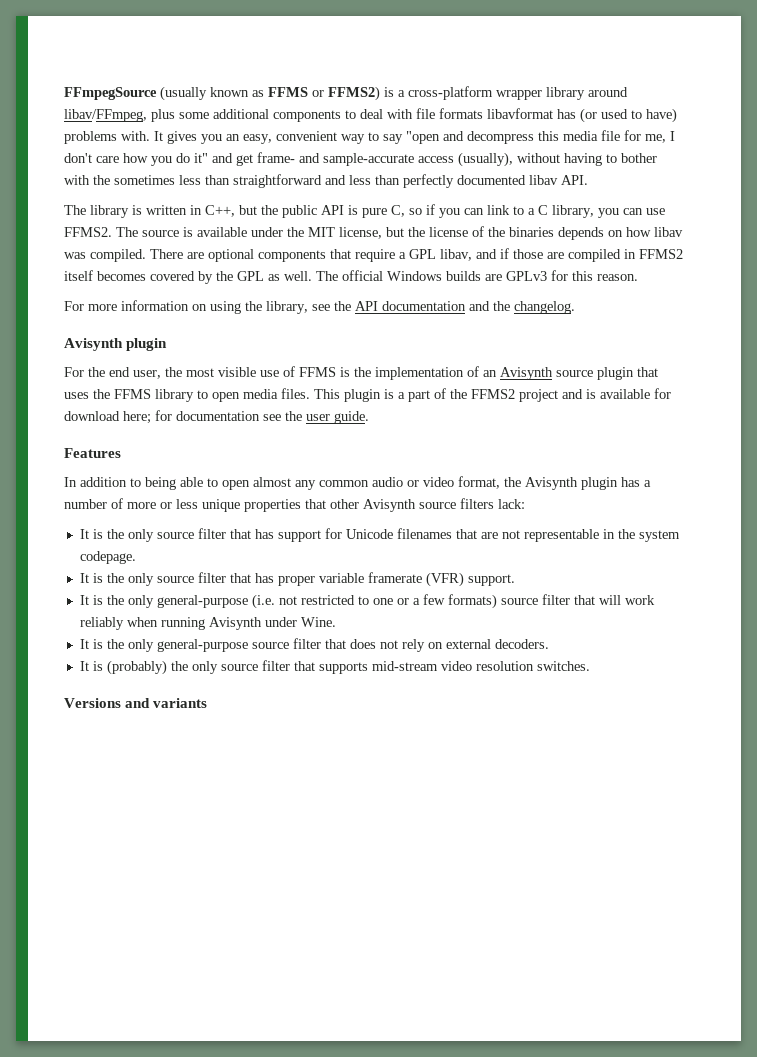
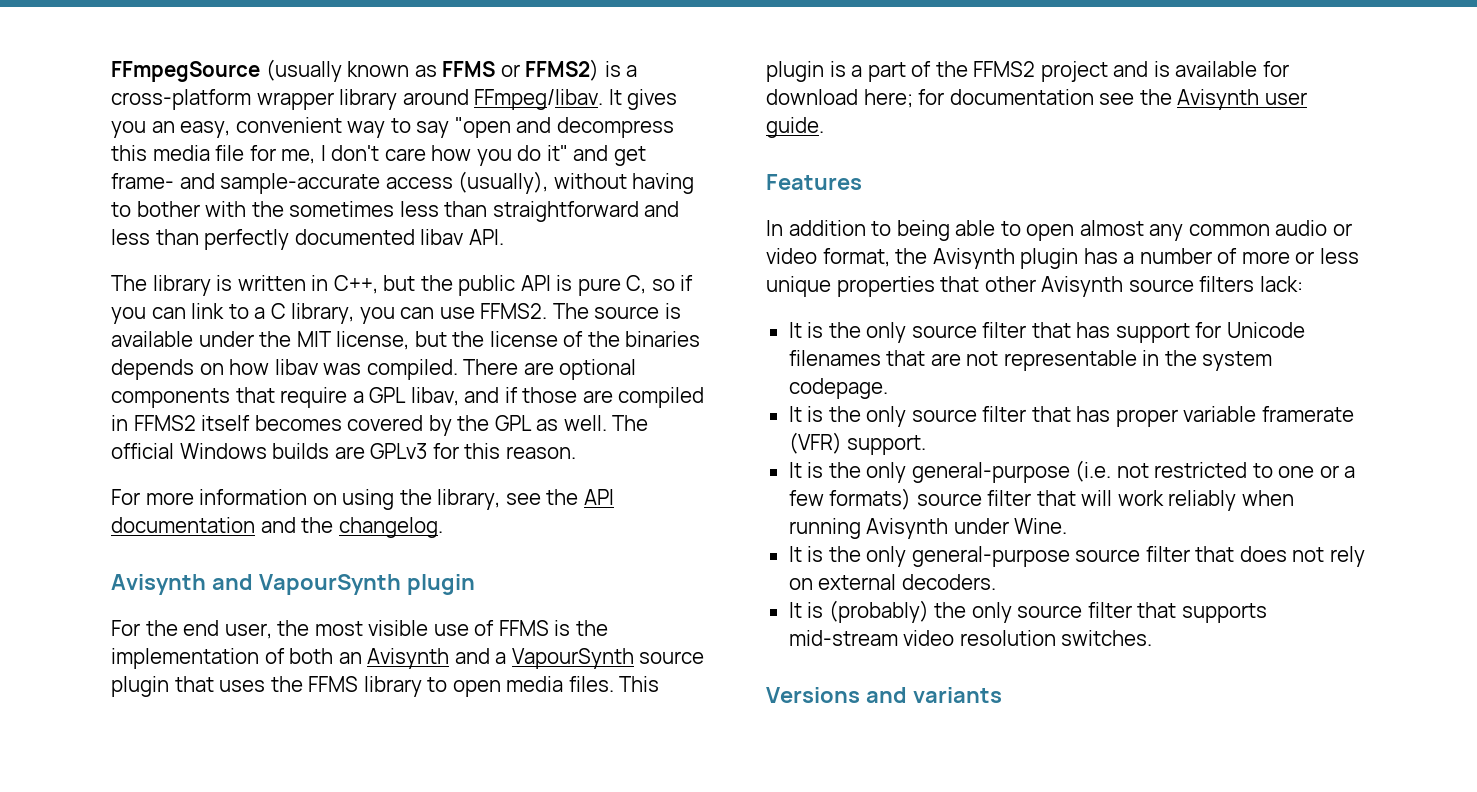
- FFmpegSource (usually known as FFMS or FFMS2) is a cross-platform wrapper library around libav/FFmpeg, plus some additional components to deal with file formats libavformat has (or used to have) problems with.
+ FFmpegSource (usually known as FFMS or FFMS2) is a cross-platform wrapper library around FFmpeg/libav.
  For more information on using the library, see the API documentation and the changelog.
- Avisynth plugin
+ Avisynth and VapourSynth plugin
- For the end user, the most visible use of FFMS is the implementation of an Avisynth source plugin that uses the FFMS library to open media files.
+ For the end user, the most visible use of FFMS is the implementation of both an Avisynth and a VapourSynth source plugin that uses the FFMS library to open media files.
- This plugin is a part of the FFMS2 project and is available for download here; for documentation see the user guide.
+ This plugin is a part of the FFMS2 project and is available for download here; for documentation see the Avisynth user guide.

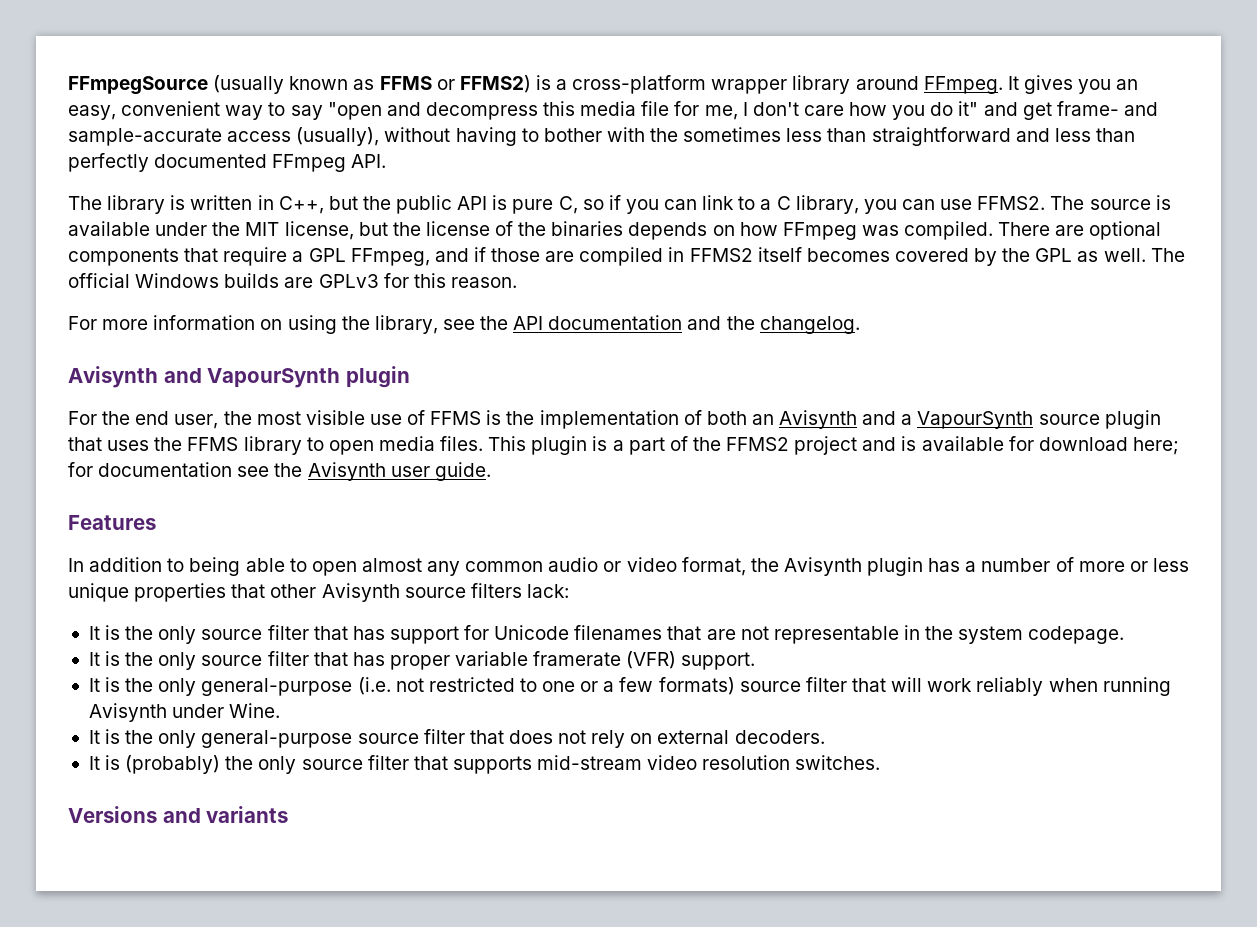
- FFmpegSource (usually known as FFMS or FFMS2) is a cross-platform wrapper library around FFmpeg/libav.
+ FFmpegSource (usually known as FFMS or FFMS2) is a cross-platform wrapper library around FFmpeg.
- It gives you an easy, convenient way to say "open and decompress this media file for me, I don't care how you do it" and get frame- and sample-accurate access (usually), without having to bother with the sometimes less than straightforward and less than perfectly documented libav API.
+ It gives you an easy, convenient way to say "open and decompress this media file for me, I don't care how you do it" and get frame- and sample-accurate access (usually), without having to bother with the sometimes less than straightforward and less than perfectly documented FFmpeg API.
- The source is available under the MIT license, but the license of the binaries depends on how libav was compiled.
+ The source is available under the MIT license, but the license of the binaries depends on how FFmpeg was compiled.
- There are optional components that require a GPL libav, and if those are compiled in FFMS2 itself becomes covered by the GPL as well.
+ There are optional components that require a GPL FFmpeg, and if those are compiled in FFMS2 itself becomes covered by the GPL as well.

